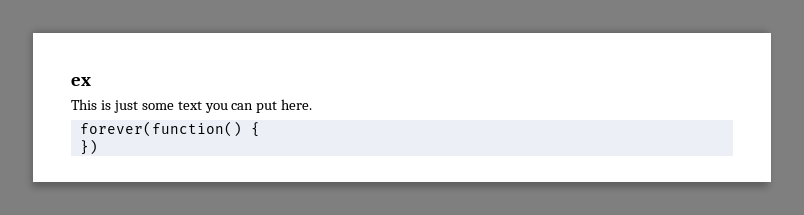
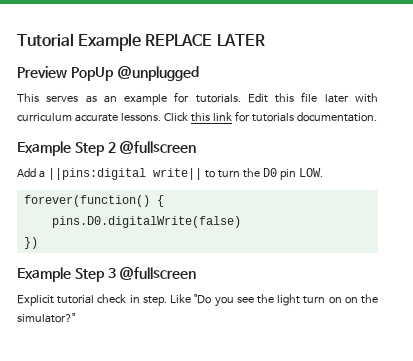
- ex
- This is just some text you can put here.
+ Tutorial Example REPLACE LATER
+ Preview PopUp @unplugged
+ This serves as an example for tutorials. Edit this file later with curriculum accurate lessons. Click this link for tutorials documentation.
+ Example Step 2 @fullscreen
+ Add a ||pins:digital write|| to turn the D0 pin LOW.
+ pins.D0.digitalWrite(false)
+ Example Step 3 @fullscreen
+ Explicit tutorial check in step. Like "Do you see the light turn on on the simulator?"

